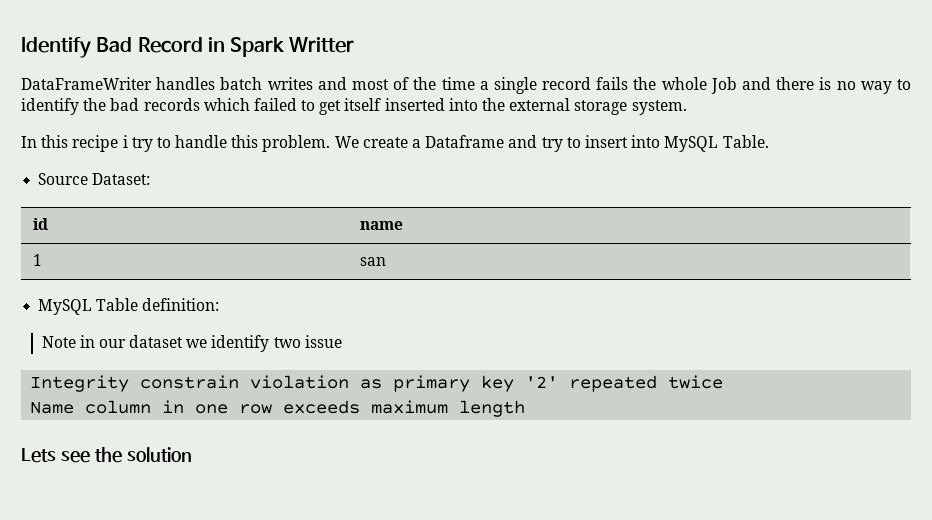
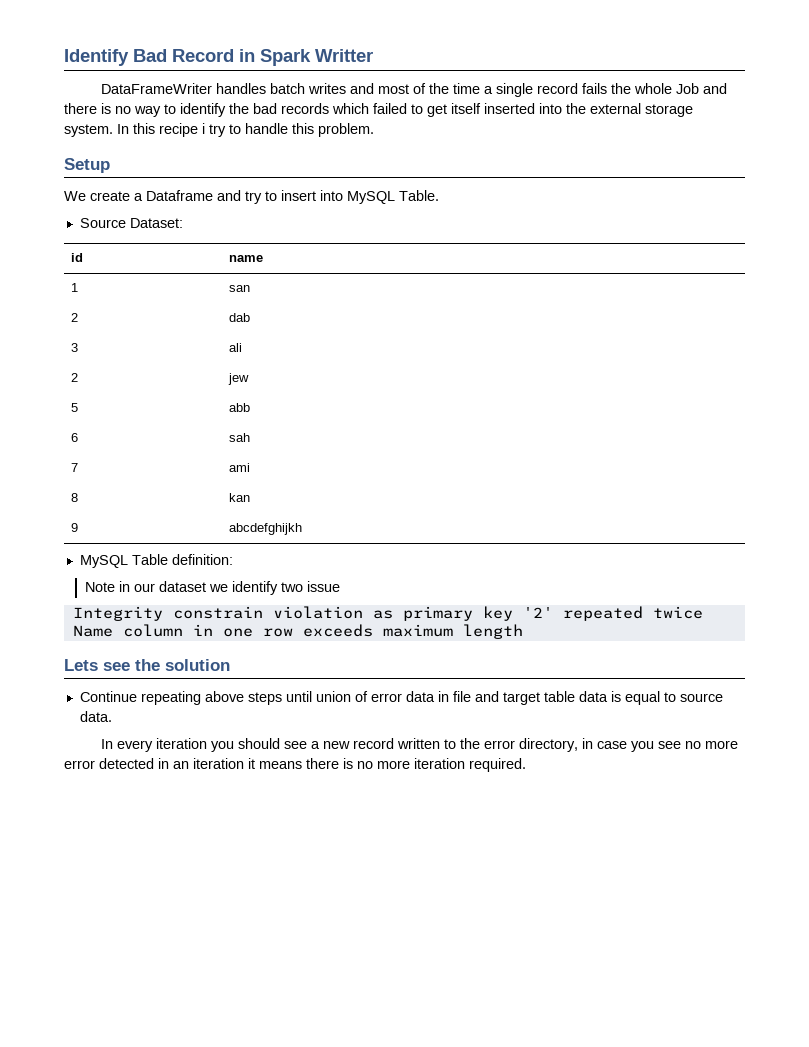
- DataFrameWriter handles batch writes and most of the time a single record fails the whole Job and there is no way to identify the bad records which failed to get itself inserted into the external storage system.
- In this recipe i try to handle this problem. We create a Dataframe and try to insert into MySQL Table.
+ DataFrameWriter handles batch writes and most of the time a single record fails the whole Job and there is no way to identify the bad records which failed to get itself inserted into the external storage system. In this recipe i try to handle this problem.
+ Setup
+ We create a Dataframe and try to insert into MySQL Table.
+ 2 | dab
+ 3 | ali
+ 2 | jew
+ 5 | abb
+ 6 | sah
+ 7 | ami
+ 8 | kan
+ 9 | abcdefghijkh
+ Continue repeating above steps until union of error data in file and target table data is equal to source data.
+ In every iteration you should see a new record written to the error directory, in case you see no more error detected in an iteration it means there is no more iteration required.

